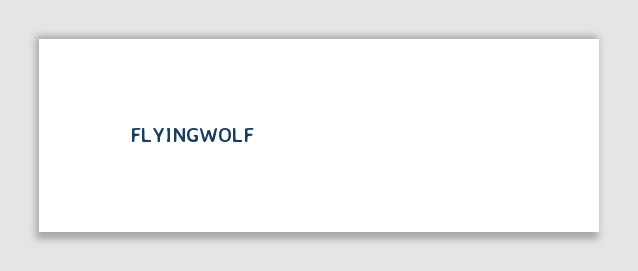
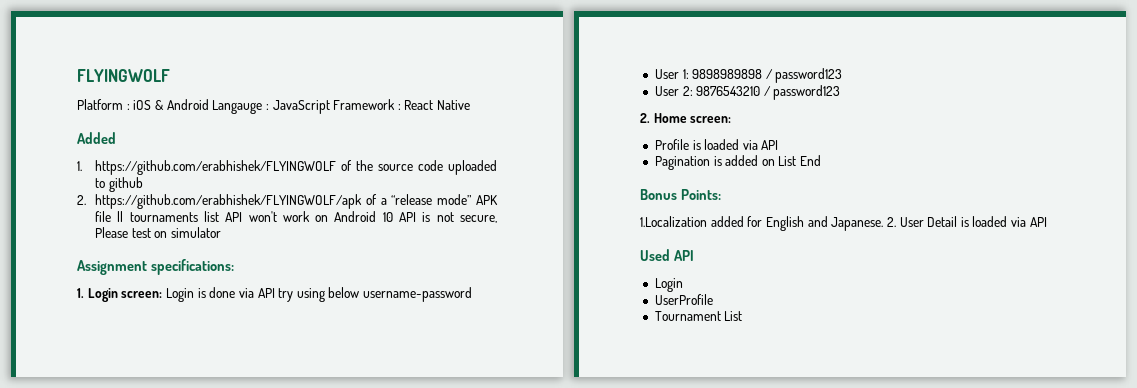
+ Platform : iOS & Android Langauge : JavaScript Framework : React Native
+ Added
+ 1. https://github.com/erabhishek/FLYINGWOLF of the source code uploaded to github
+ 2. https://github.com/erabhishek/FLYINGWOLF/apk of a “release mode” APK file || tournaments list API won't work on Android 10 API is not secure, Please test on simulator
+ Assignment specifications:
+ 1. Login screen: Login is done via API try using below username-password
+ User 1: 9898989898 / password123
+ User 2: 9876543210 / password123
+ 2. Home screen:
+ Profile is loaded via API
+ Pagination is added on List End
+ Bonus Points:
+ 1.Localization added for English and Japanese. 2. User Detail is loaded via API
+ Used API
+ Login
+ UserProfile
+ Tournament List

